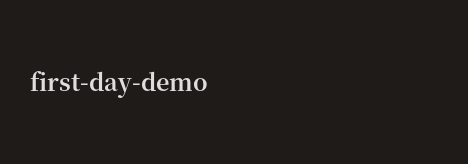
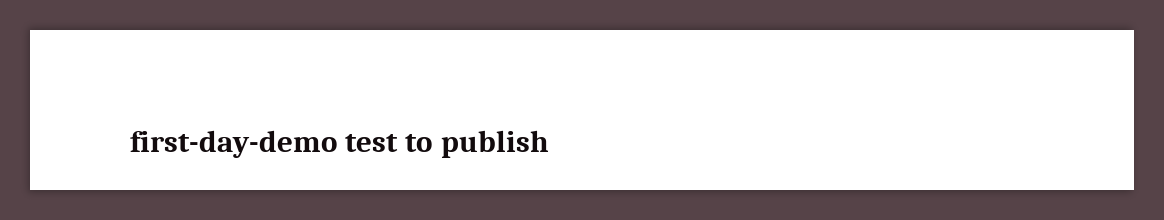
- first-day-demo
+ first-day-demo test to publish

